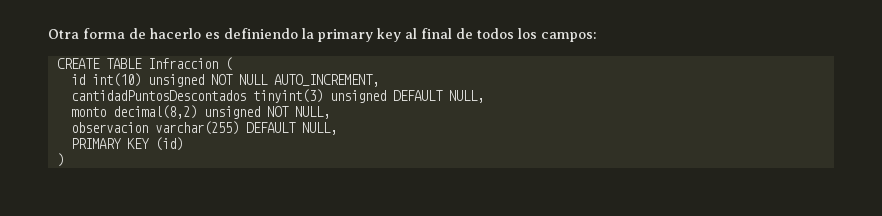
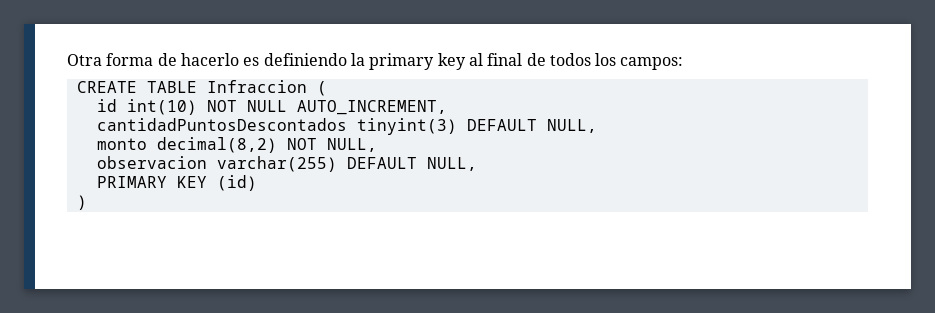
- id int(10) unsigned NOT NULL AUTO_INCREMENT,
+ id int(10) NOT NULL AUTO_INCREMENT,
- cantidadPuntosDescontados tinyint(3) unsigned DEFAULT NULL,
+ cantidadPuntosDescontados tinyint(3) DEFAULT NULL,
- monto decimal(8,2) unsigned NOT NULL,
+ monto decimal(8,2) NOT NULL,

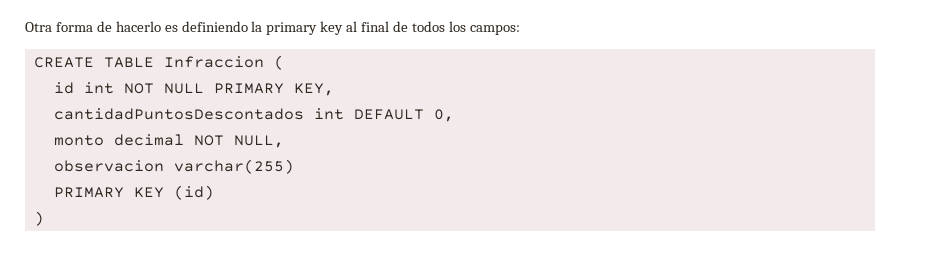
- id int(10) NOT NULL AUTO_INCREMENT,
+ id int NOT NULL PRIMARY KEY,
- cantidadPuntosDescontados tinyint(3) DEFAULT NULL,
+ cantidadPuntosDescontados int DEFAULT 0,
- monto decimal(8,2) NOT NULL,
+ monto decimal NOT NULL,
- observacion varchar(255) DEFAULT NULL,
+ observacion varchar(255)

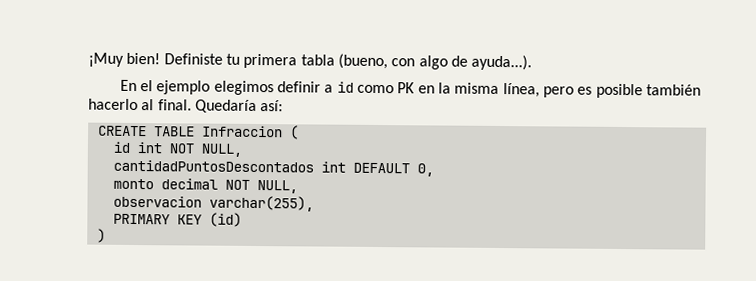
- Otra forma de hacerlo es definiendo la primary key al final de todos los campos:
+ ¡Muy bien! Definiste tu primera tabla (bueno, con algo de ayuda...).
+ En el ejemplo elegimos definir a id como PK en la misma línea, pero es posible también hacerlo al final. Quedaría así:
- id int NOT NULL PRIMARY KEY,
+ id int NOT NULL,
- observacion varchar(255)
+ observacion varchar(255),

